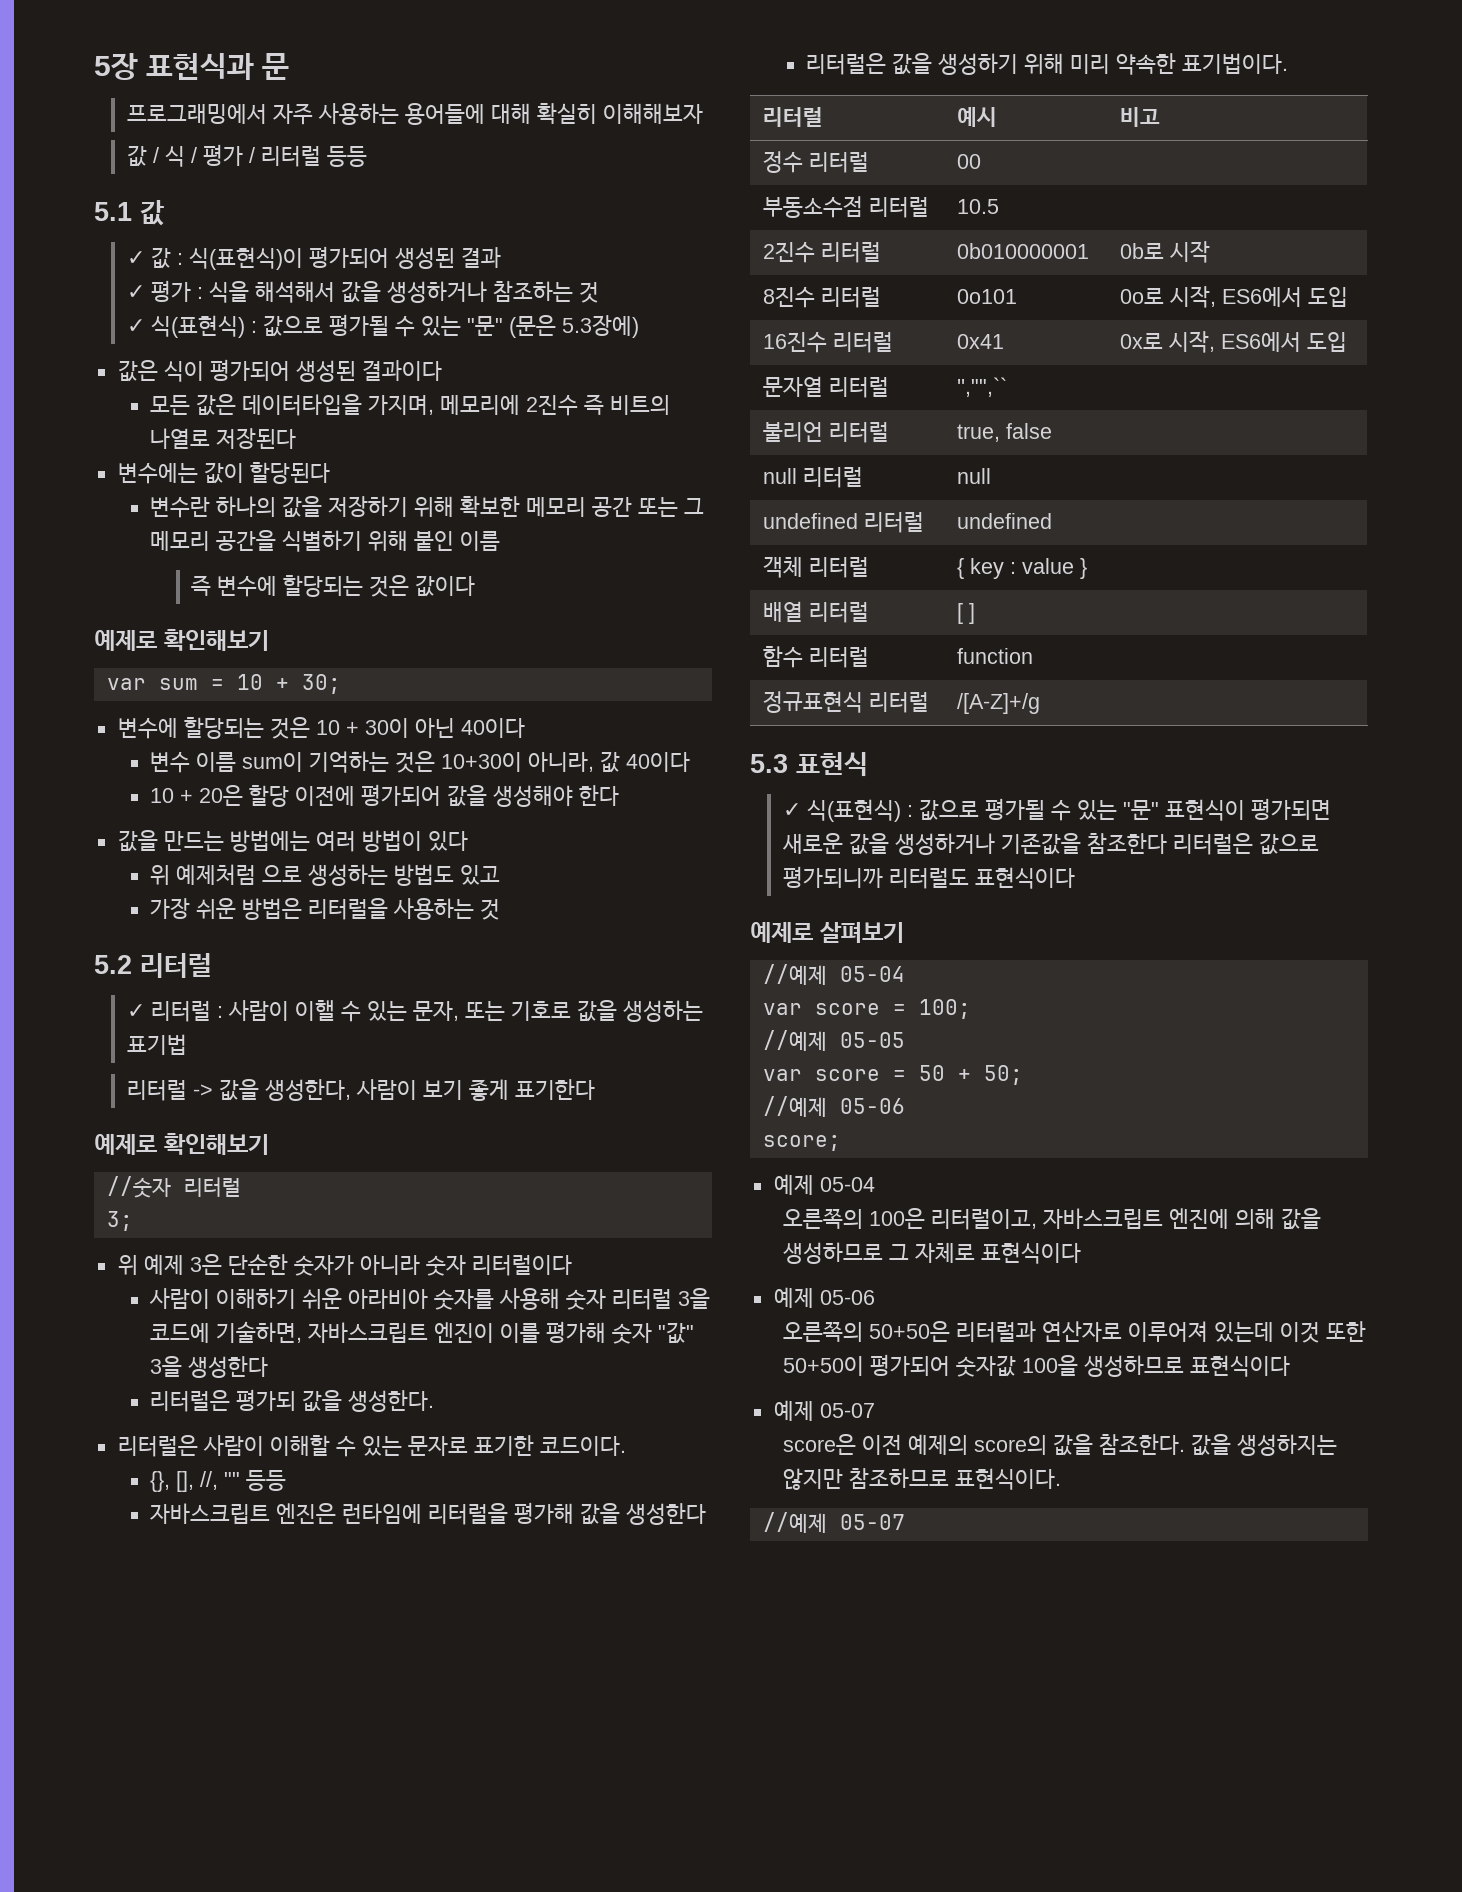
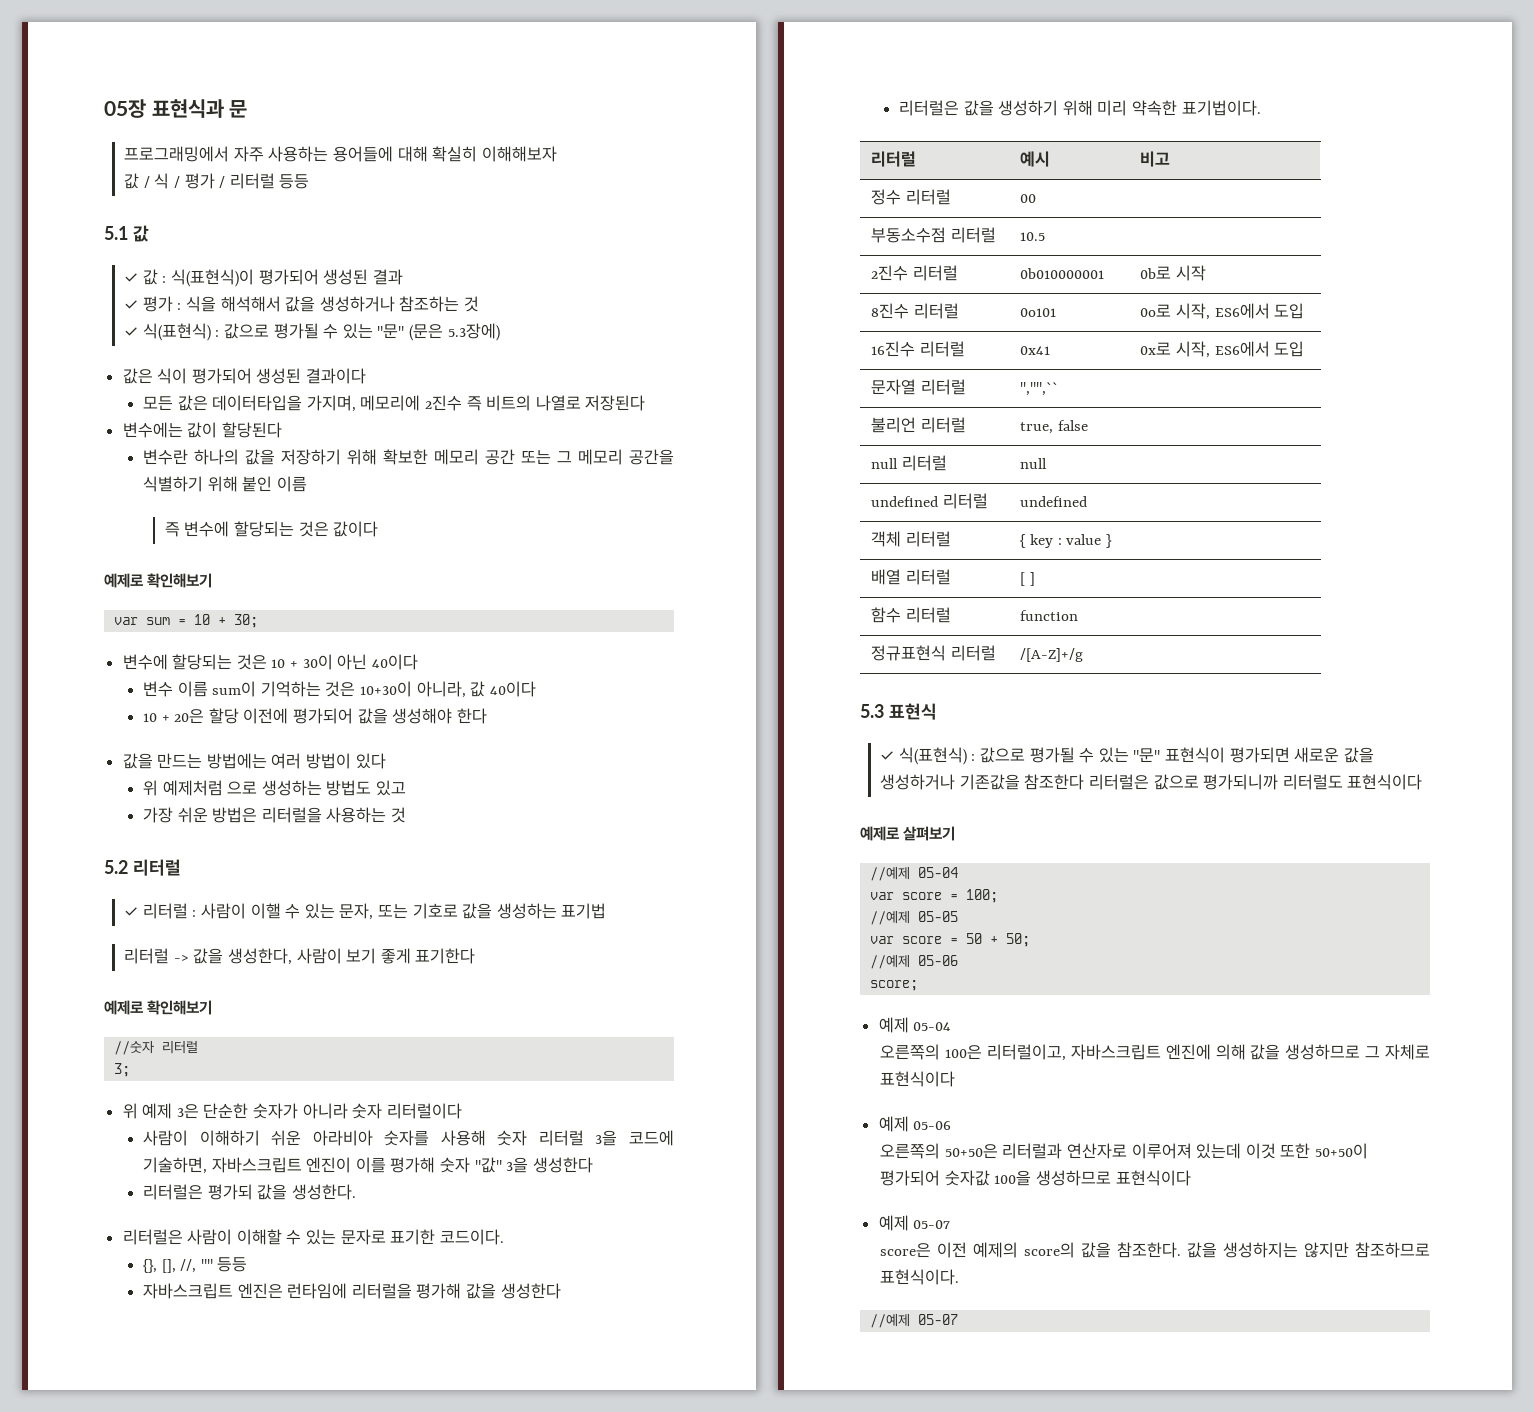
- 5장 표현식과 문
+ 05장 표현식과 문

